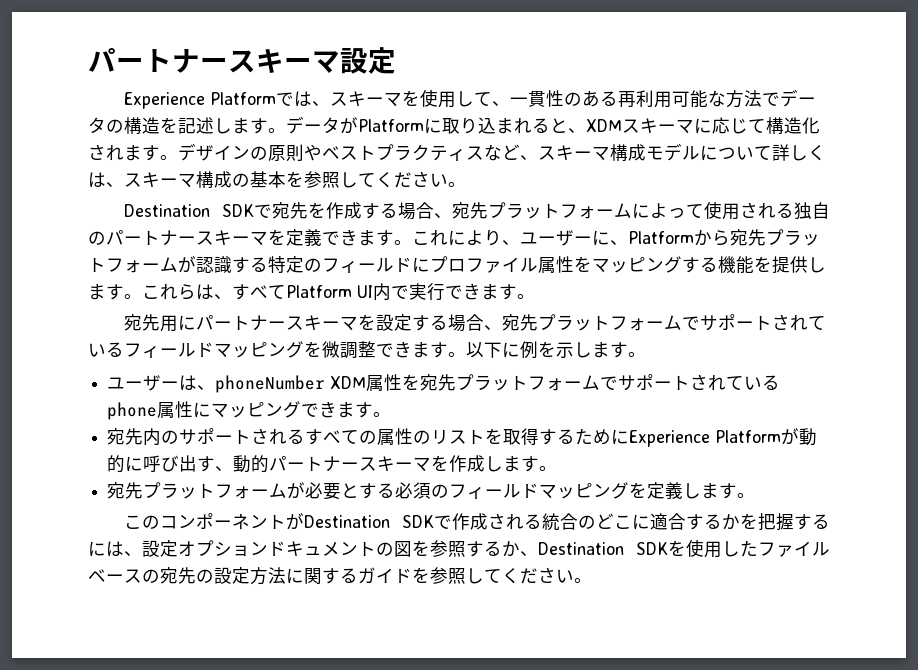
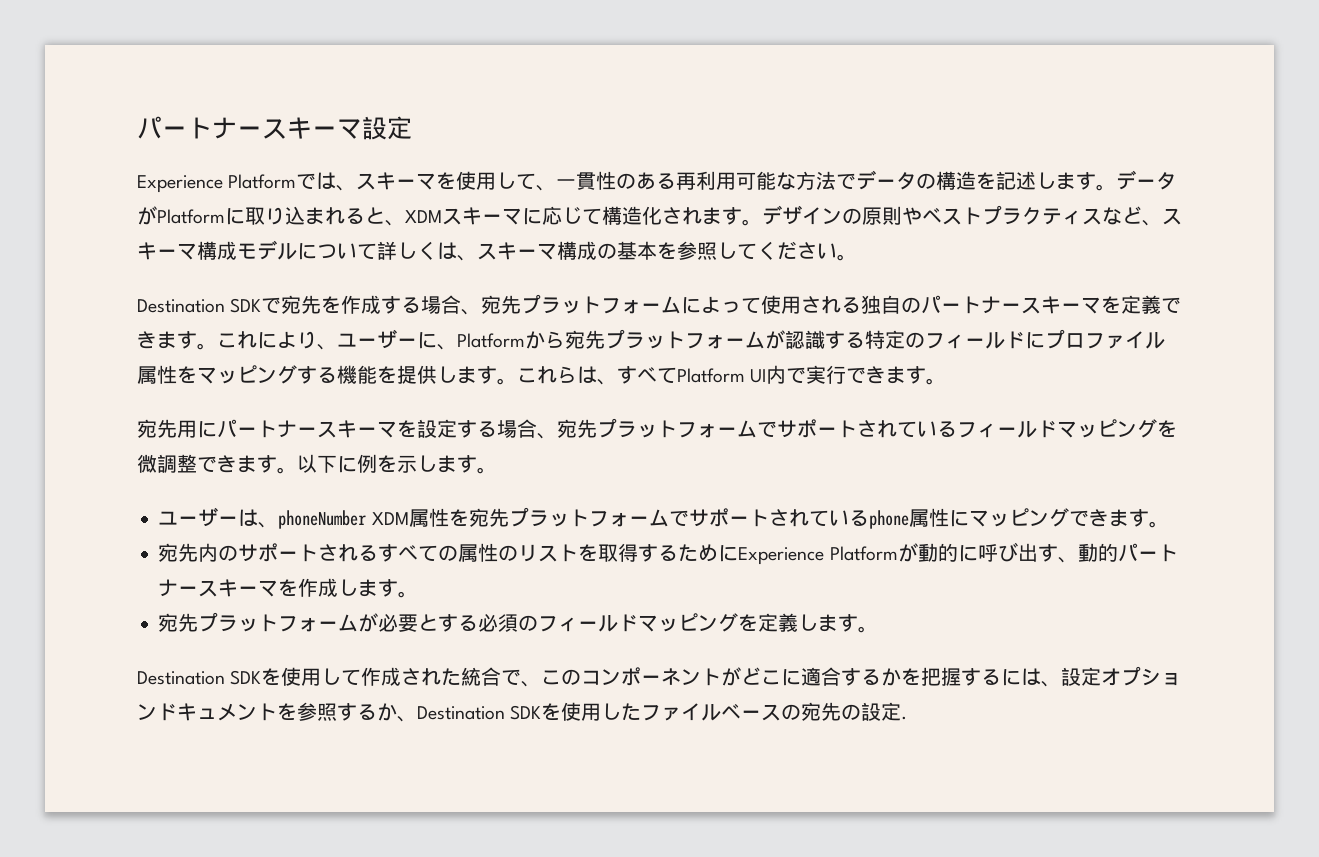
- このコンポーネントがDestination SDKで作成される統合のどこに適合するかを把握するには、設定オプションドキュメントの図を参照するか、Destination SDKを使用したファイルベースの宛先の設定方法に関するガイドを参照してください。
+ Destination SDKを使用して作成された統合で、このコンポーネントがどこに適合するかを把握するには、設定オプションドキュメントを参照するか、Destination SDKを使用したファイルベースの宛先の設定.

